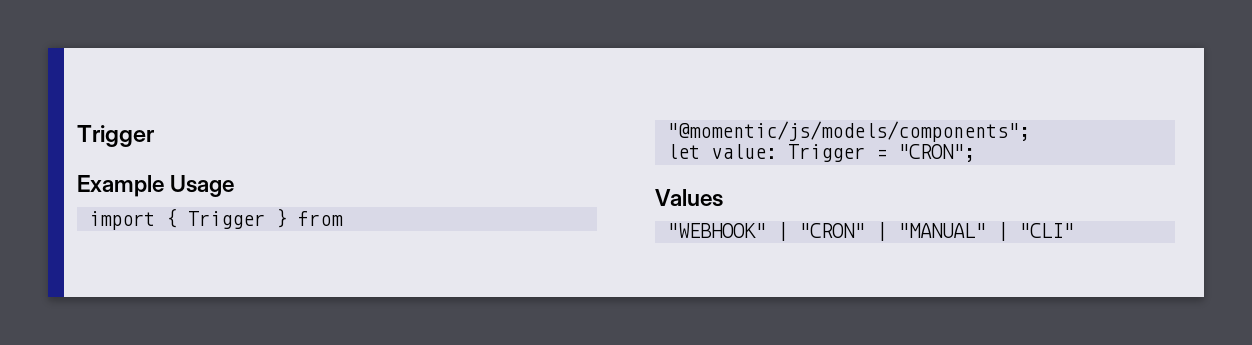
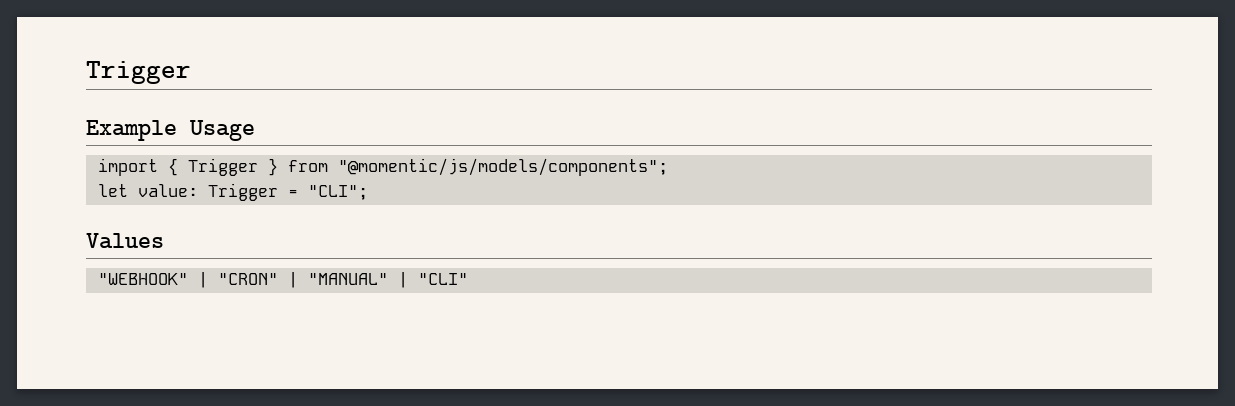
- let value: Trigger = "CRON";
+ let value: Trigger = "CLI";

